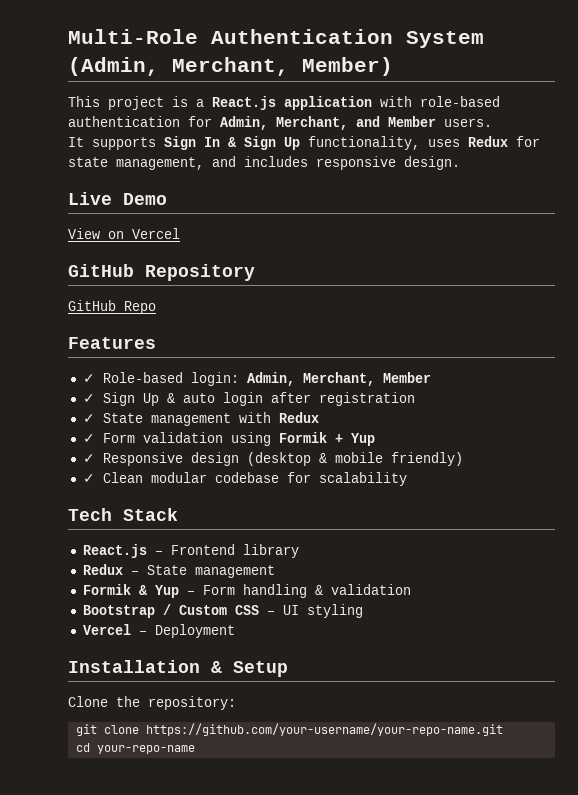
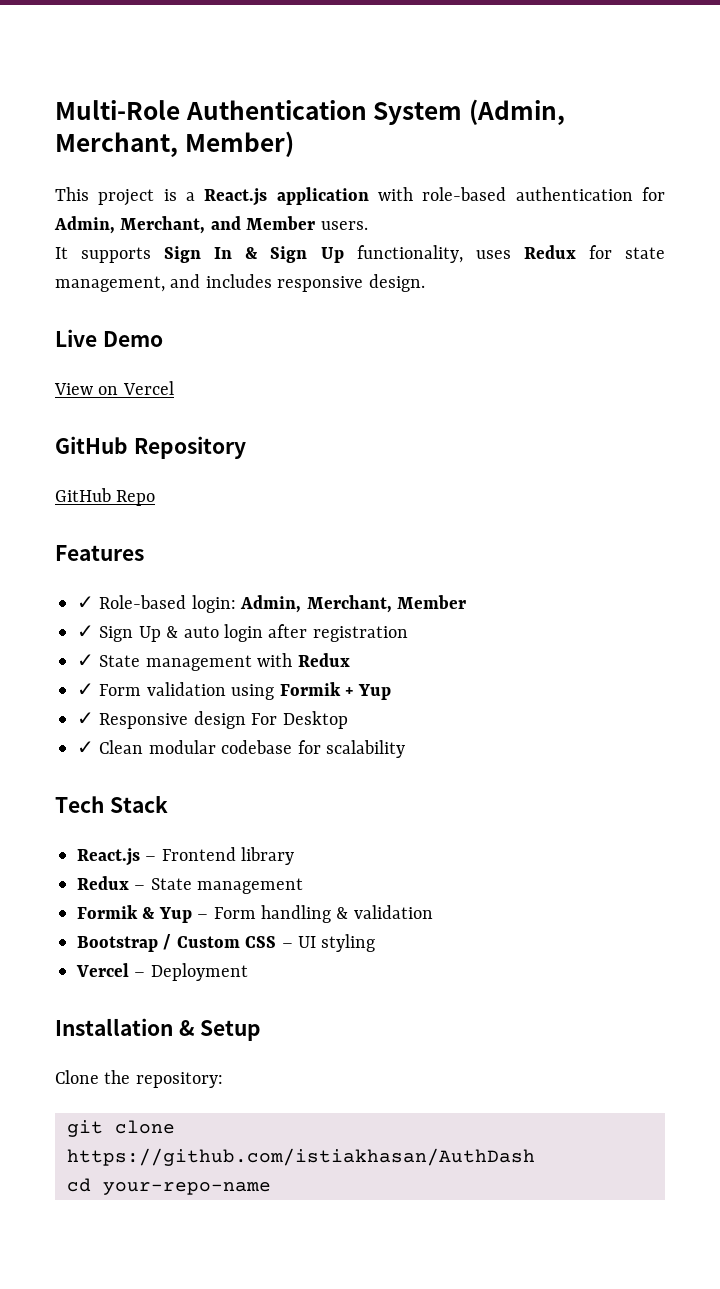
- ✓ Responsive design (desktop & mobile friendly)
+ ✓ Responsive design For Desktop
- git clone https://github.com/your-username/your-repo-name.git
+ git clone https://github.com/istiakhasan/AuthDash

